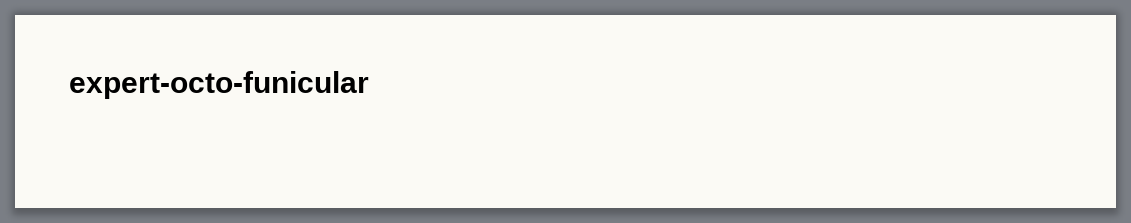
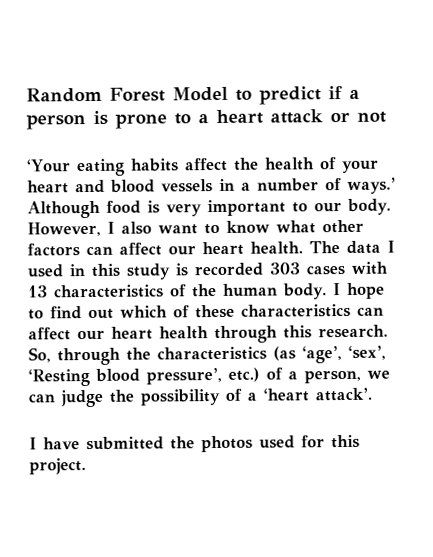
- expert-octo-funicular
+ Random Forest Model to predict if a person is prone to a heart attack or not
+ ‘Your eating habits affect the health of your heart and blood vessels in a number of ways.’ Although food is very important to our body. However, I also want to know what other factors can affect our heart health. The data I used in this study is recorded 303 cases with 13 characteristics of the human body. I hope to find out which of these characteristics can affect our heart health through this research. So, through the characteristics (as ‘age’, ‘sex’, ‘Resting blood pressure’, etc.) of a person, we can judge the possibility of a ‘heart attack’.
+ I have submitted the photos used for this project.

